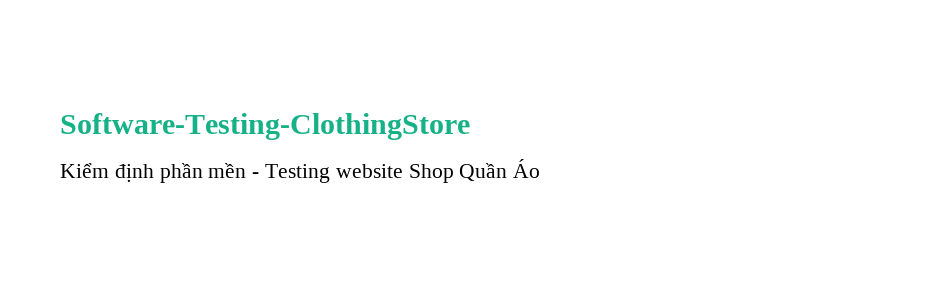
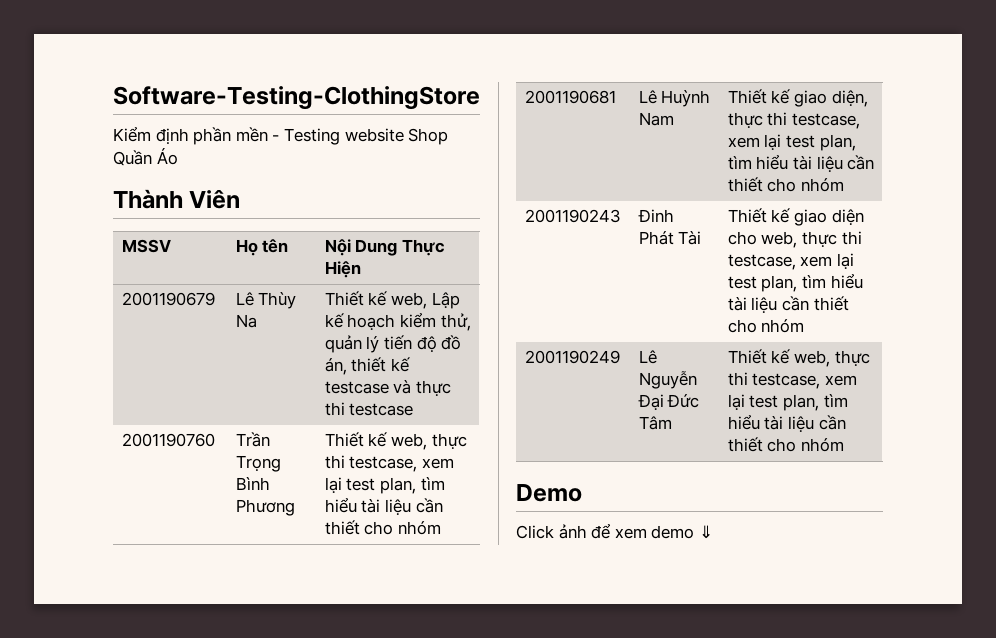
+ Thành Viên
+ MSSV | Họ tên | Nội Dung Thực Hiện
+ 2001190679 | Lê Thùy Na | Thiết kế web, Lập kế hoạch kiểm thử, quản lý tiến độ đồ án, thiết kế testcase và thực thi testcase
+ 2001190760 | Trần Trọng Bình Phương | Thiết kế web, thực thi testcase, xem lại test plan, tìm hiểu tài liệu cần thiết cho nhóm
+ 2001190681 | Lê Huỳnh Nam | Thiết kế giao diện, thực thi testcase, xem lại test plan, tìm hiểu tài liệu cần thiết cho nhóm
+ 2001190243 | Đinh Phát Tài | Thiết kế giao diện cho web, thực thi testcase, xem lại test plan, tìm hiểu tài liệu cần thiết cho nhóm
+ 2001190249 | Lê Nguyễn Đại Đức Tâm | Thiết kế web, thực thi testcase, xem lại test plan, tìm hiểu tài liệu cần thiết cho nhóm
+ Demo
+ Click ảnh để xem demo ⇓

